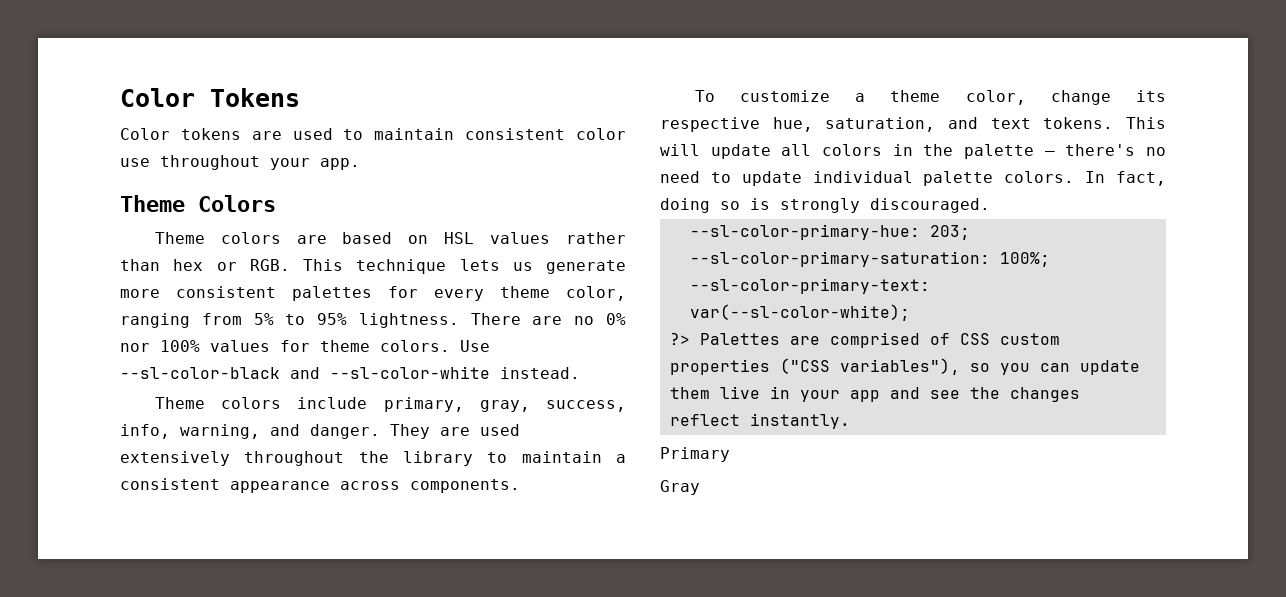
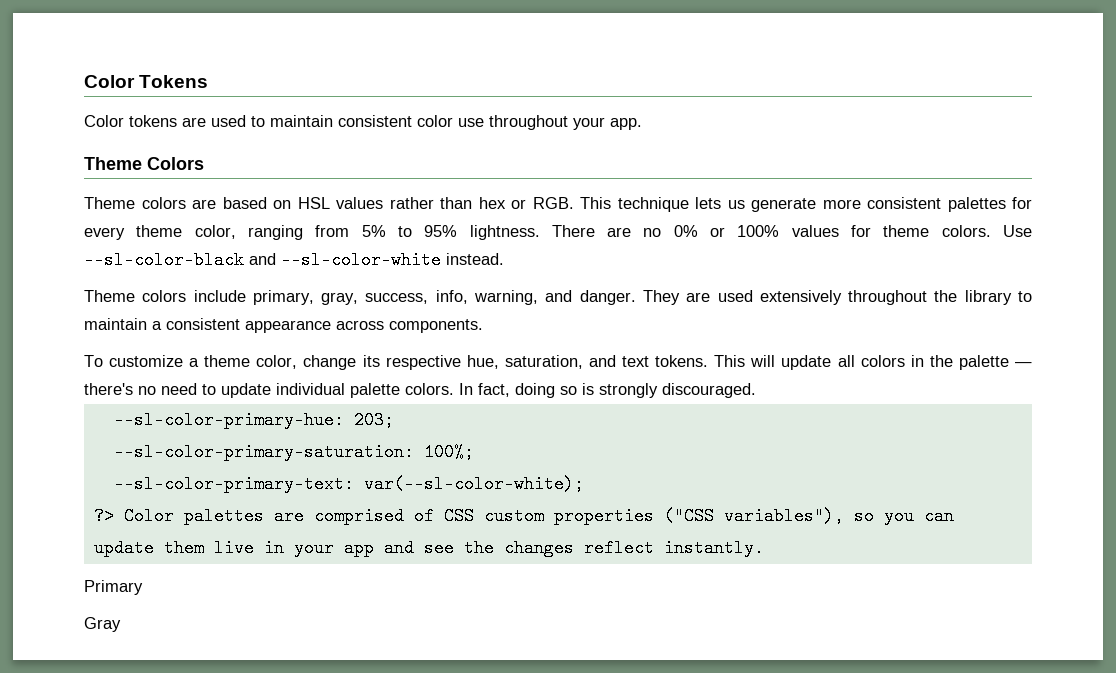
- There are no 0% nor 100% values for theme colors.
+ There are no 0% or 100% values for theme colors.
- ?> Palettes are comprised of CSS custom properties ("CSS variables"), so you can update them live in your app and see the changes reflect instantly.
+ ?> Color palettes are comprised of CSS custom properties ("CSS variables"), so you can update them live in your app and see the changes reflect instantly.

